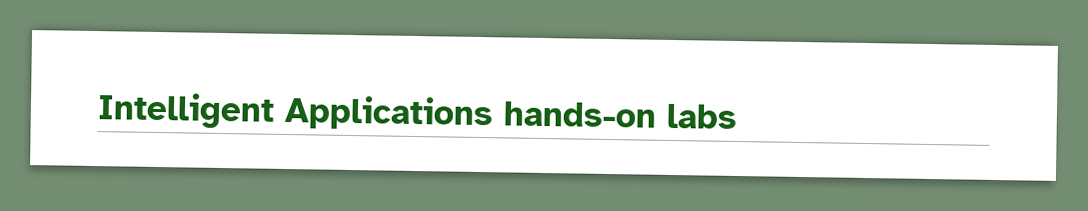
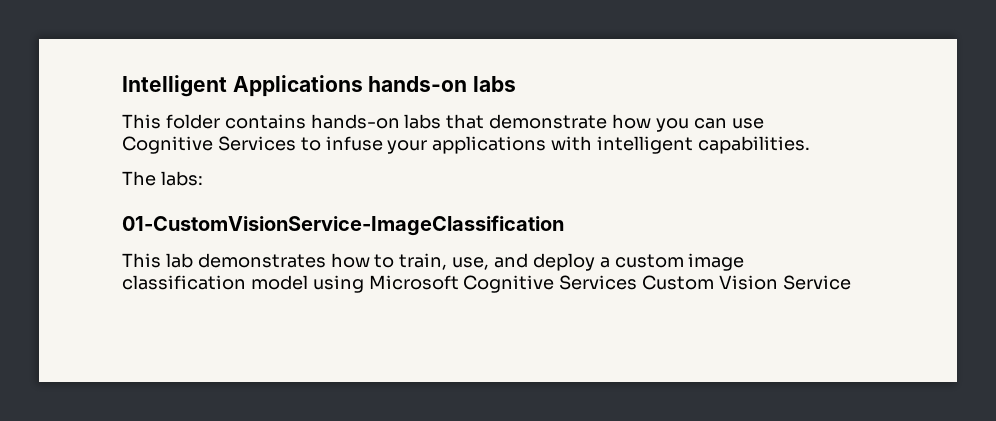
+ This folder contains hands-on labs that demonstrate how you can use Cognitive Services to infuse your applications with intelligent capabilities.
+ The labs:
+ 01-CustomVisionService-ImageClassification
+ This lab demonstrates how to train, use, and deploy a custom image classification model using Microsoft Cognitive Services Custom Vision Service

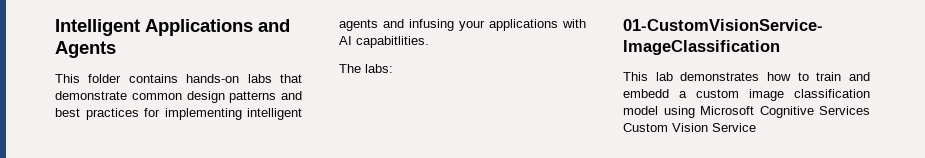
- Intelligent Applications hands-on labs
+ Intelligent Applications and Agents
- This folder contains hands-on labs that demonstrate how you can use Cognitive Services to infuse your applications with intelligent capabilities.
+ This folder contains hands-on labs that demonstrate common design patterns and best practices for implementing intelligent agents and infusing your applications with AI capabitlities.
- This lab demonstrates how to train, use, and deploy a custom image classification model using Microsoft Cognitive Services Custom Vision Service
+ This lab demonstrates how to train and embedd a custom image classification model using Microsoft Cognitive Services Custom Vision Service

